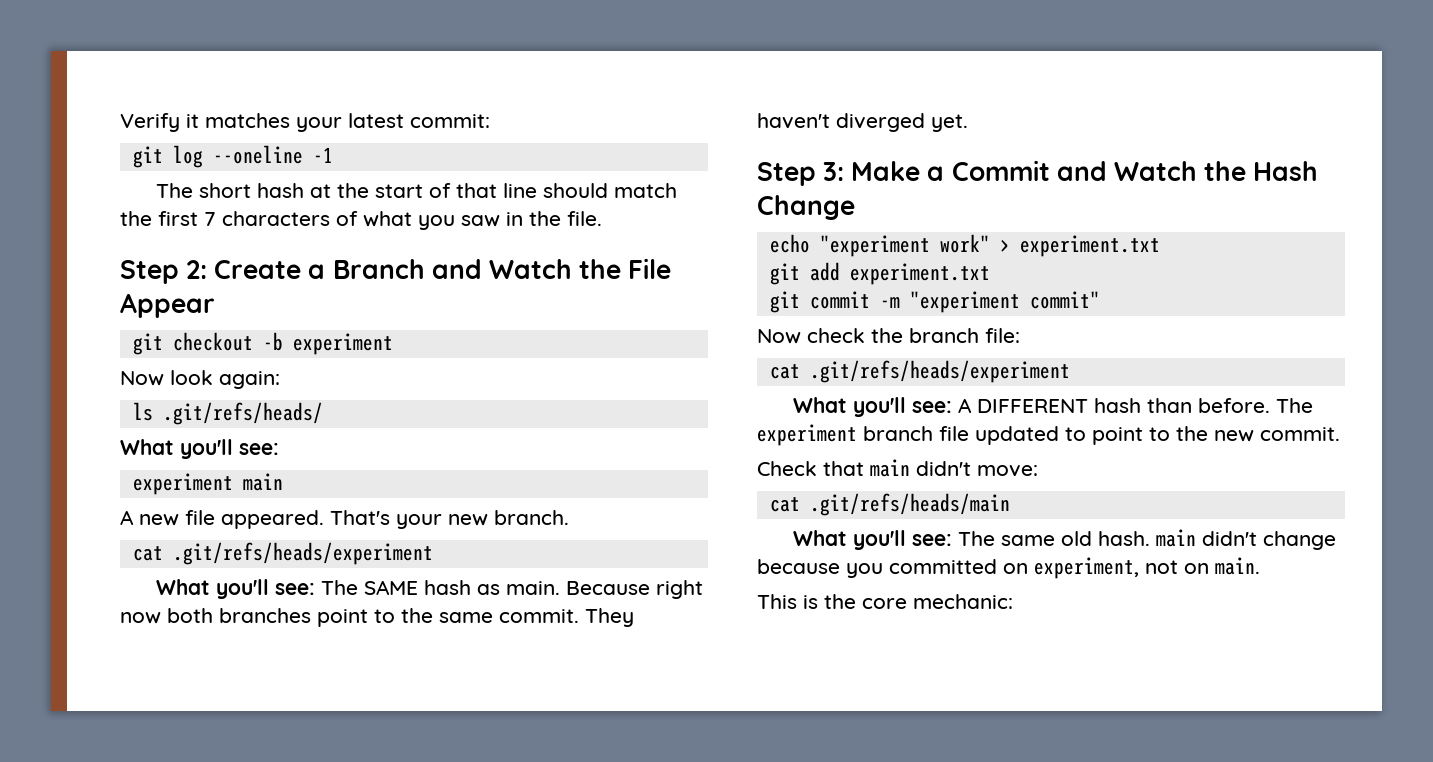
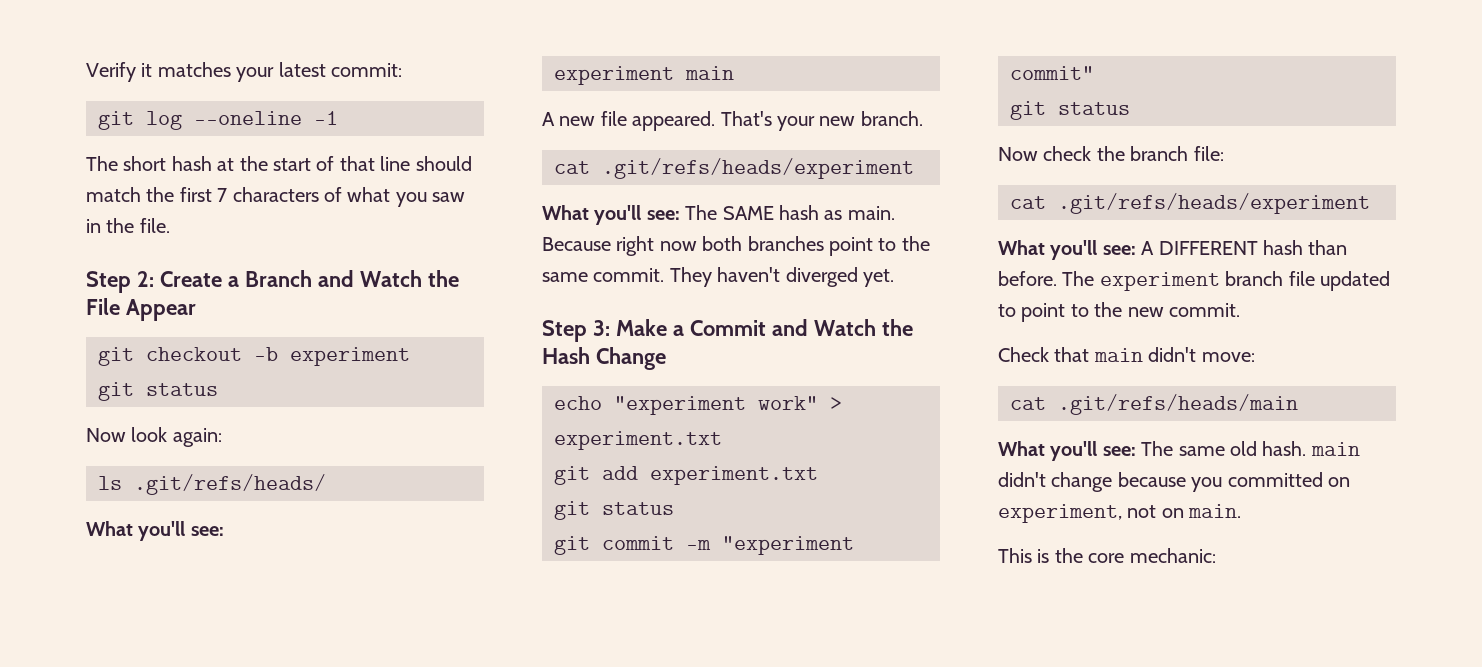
  git checkout -b experiment
+ git status
  git add experiment.txt
+ git status
  git commit -m "experiment commit"
+ git status

